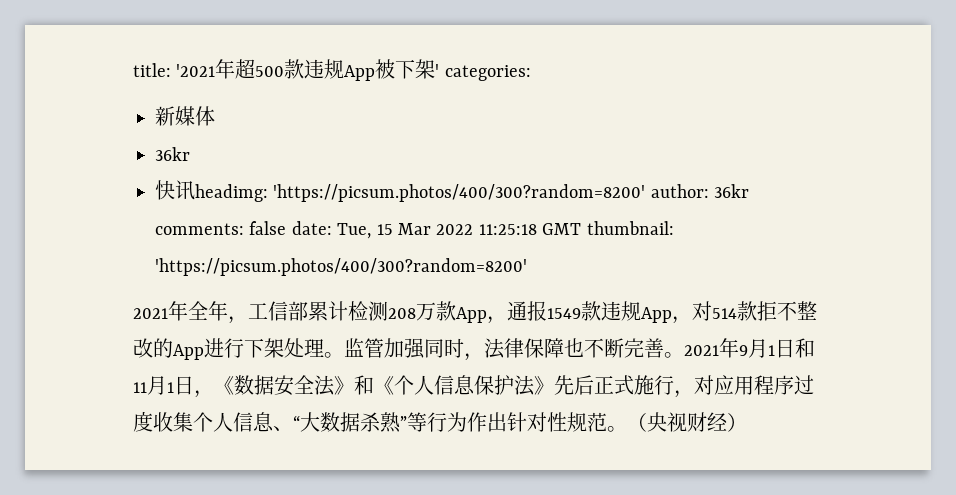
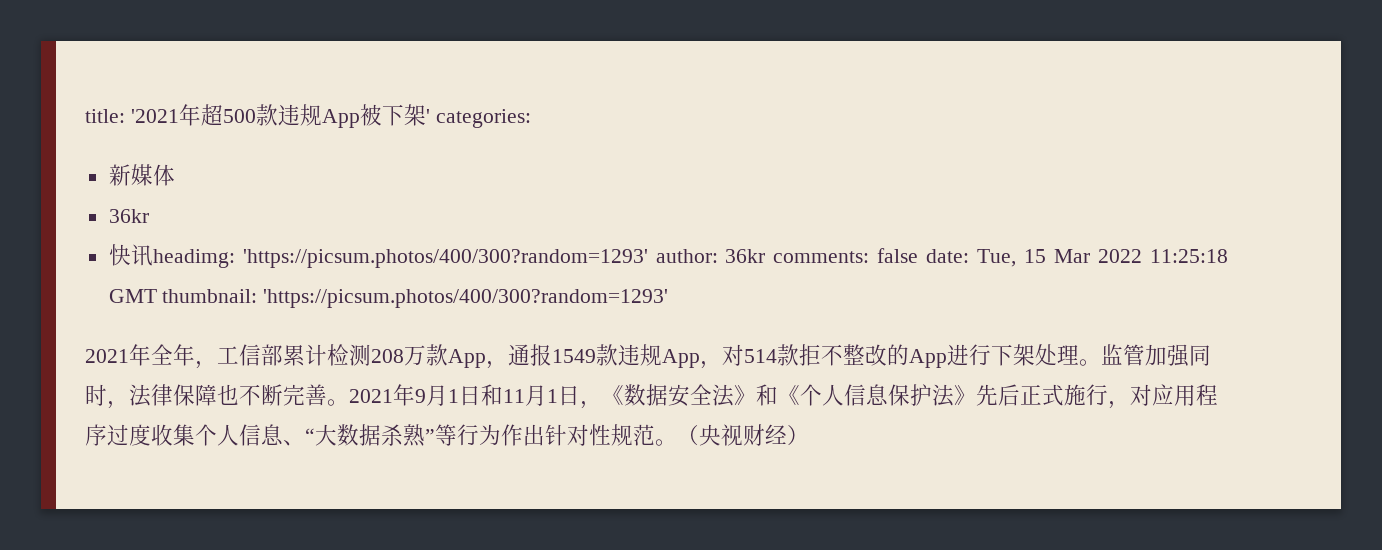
- 快讯headimg: 'https://picsum.photos/400/300?random=8200' author: 36kr comments: false date: Tue, 15 Mar 2022 11:25:18 GMT thumbnail: 'https://picsum.photos/400/300?random=8200'
+ 快讯headimg: 'https://picsum.photos/400/300?random=1293' author: 36kr comments: false date: Tue, 15 Mar 2022 11:25:18 GMT thumbnail: 'https://picsum.photos/400/300?random=1293'

